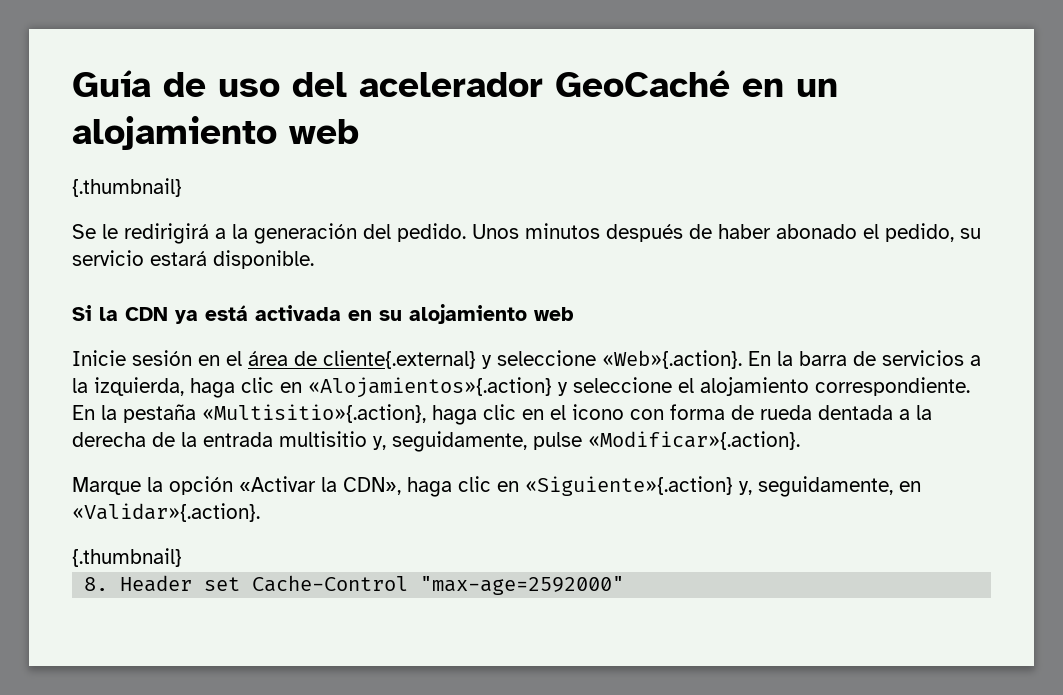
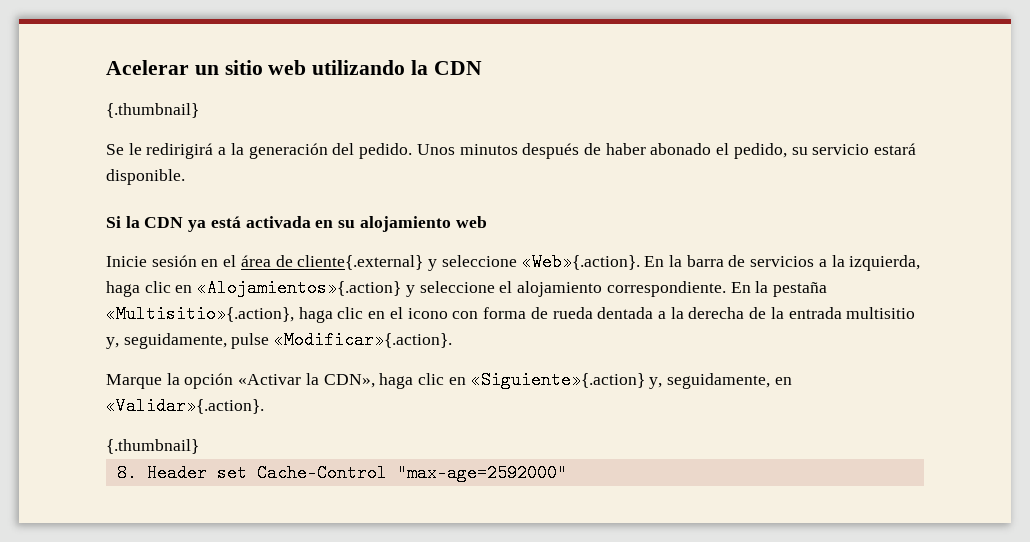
- Guía de uso del acelerador GeoCaché en un alojamiento web
+ Acelerar un sitio web utilizando la CDN

